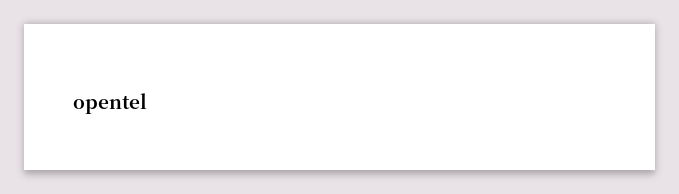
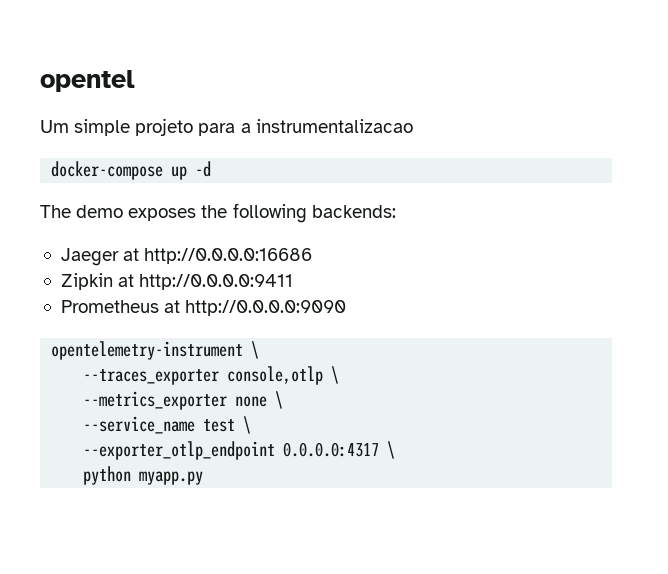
+ Um simple projeto para a instrumentalizacao
+ docker-compose up -d
+ The demo exposes the following backends:
+ Jaeger at http://0.0.0.0:16686
+ Zipkin at http://0.0.0.0:9411
+ Prometheus at http://0.0.0.0:9090
+ opentelemetry-instrument \
+ --traces_exporter console,otlp \
+ --metrics_exporter none \
+ --service_name test \
+ --exporter_otlp_endpoint 0.0.0.0:4317 \
+ python myapp.py

